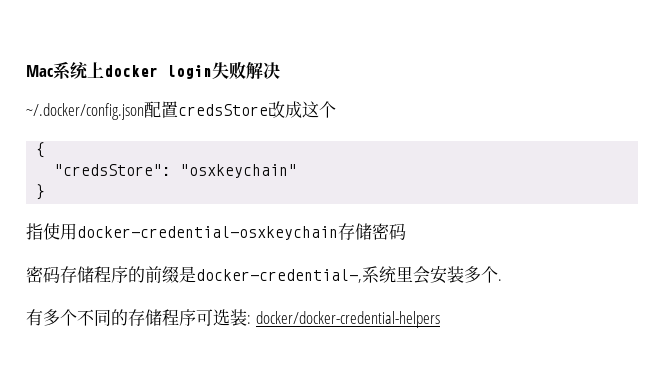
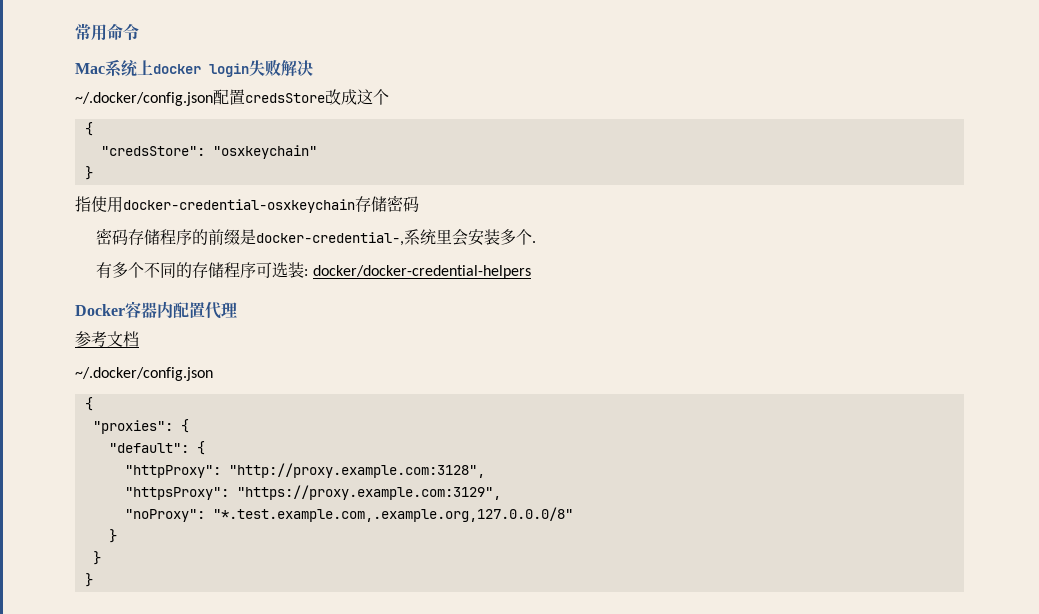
+ 常用命令
+ Docker容器内配置代理
+ 参考文档
+ ~/.docker/config.json
+ {
+ "proxies": {
+ "default": {
+ "httpProxy": "http://proxy.example.com:3128",
+ "httpsProxy": "https://proxy.example.com:3129",
+ "noProxy": "*.test.example.com,.example.org,127.0.0.0/8"
+ }
+ }
+ }

